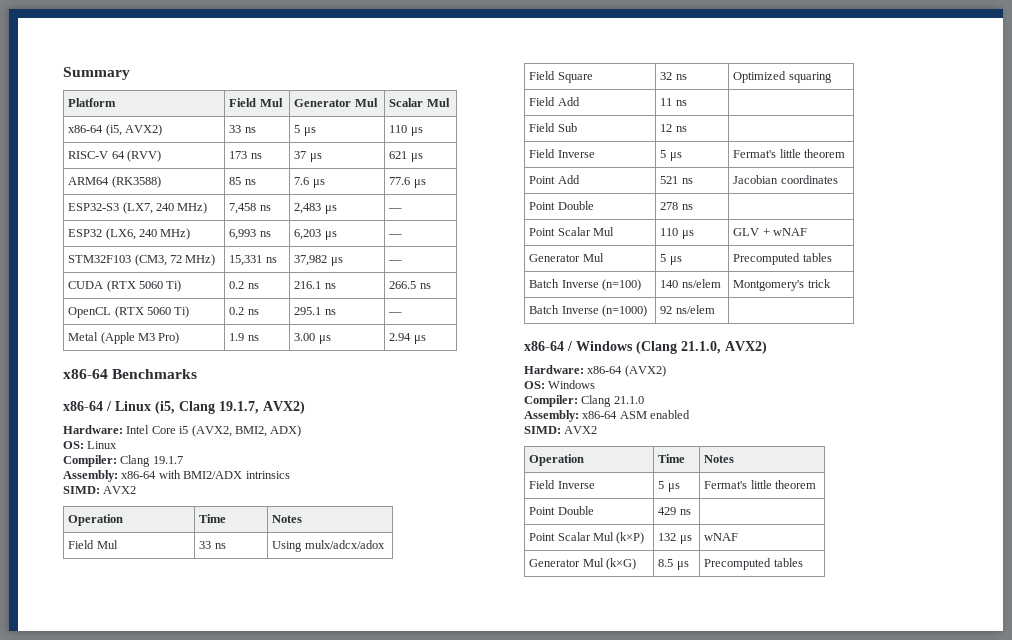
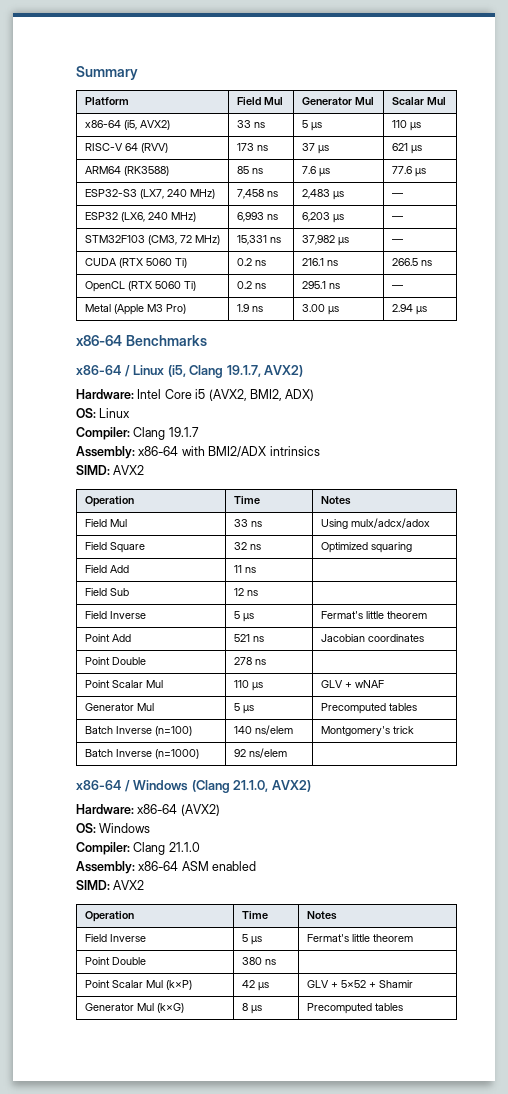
- Point Double | 429 ns |
+ Point Double | 380 ns |
- Point Scalar Mul (k×P) | 132 μs | wNAF
+ Point Scalar Mul (k×P) | 42 μs | GLV + 5×52 + Shamir
- Generator Mul (k×G) | 8.5 μs | Precomputed tables
+ Generator Mul (k×G) | 8 μs | Precomputed tables

